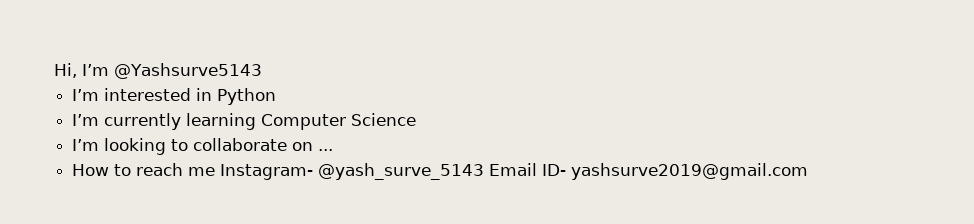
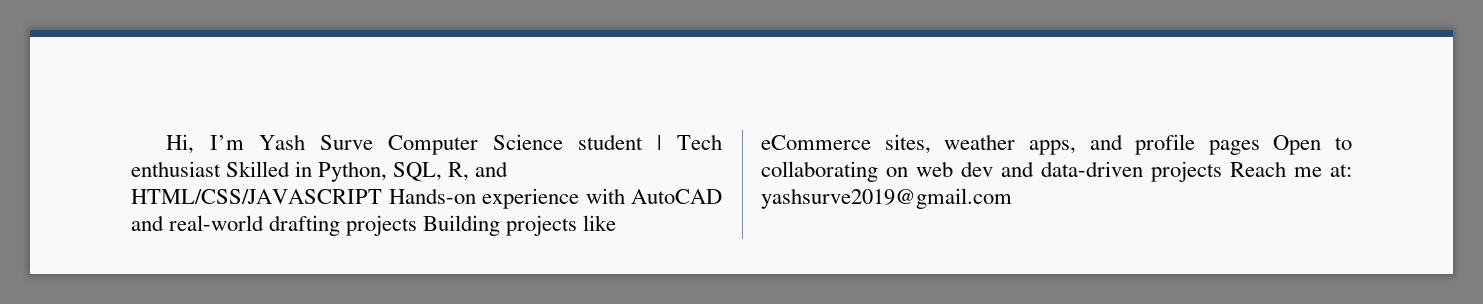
- Hi, I’m @Yashsurve5143
- I’m interested in Python
- I’m currently learning Computer Science
- I’m looking to collaborate on ...
- How to reach me Instagram- @yash_surve_5143 Email ID- yashsurve2019@gmail.com
+ Hi, I’m Yash Surve Computer Science student | Tech enthusiast Skilled in Python, SQL, R, and HTML/CSS/JAVASCRIPT Hands-on experience with AutoCAD and real-world drafting projects Building projects like eCommerce sites, weather apps, and profile pages Open to collaborating on web dev and data-driven projects Reach me at: yashsurve2019@gmail.com

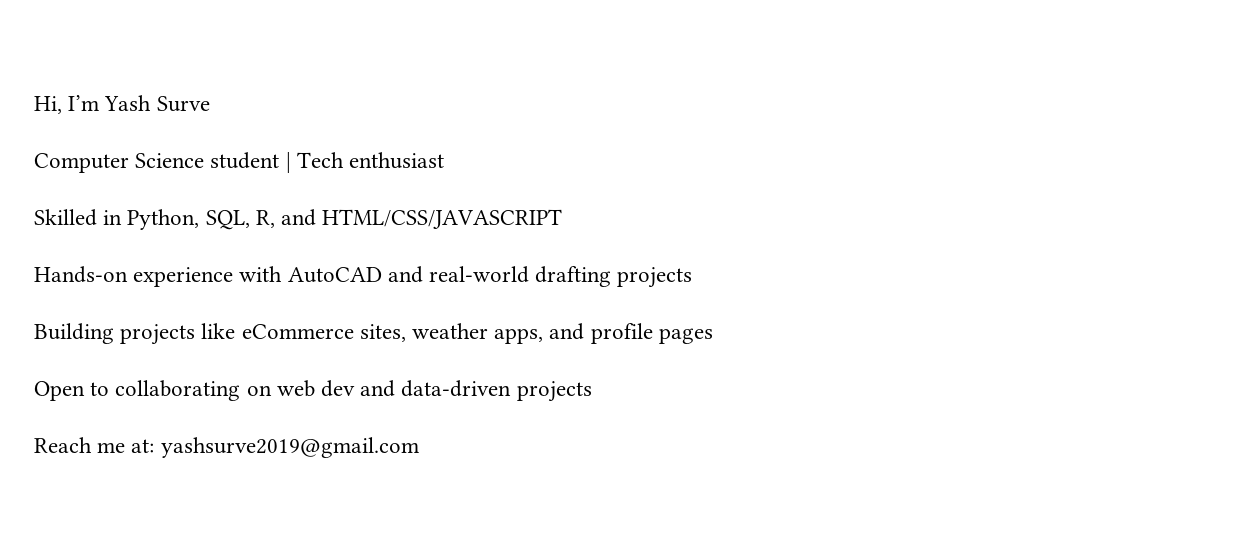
- Hi, I’m Yash Surve Computer Science student | Tech enthusiast Skilled in Python, SQL, R, and HTML/CSS/JAVASCRIPT Hands-on experience with AutoCAD and real-world drafting projects Building projects like eCommerce sites, weather apps, and profile pages Open to collaborating on web dev and data-driven projects Reach me at: yashsurve2019@gmail.com
+ Hi, I’m Yash Surve
+ Computer Science student | Tech enthusiast
+ Skilled in Python, SQL, R, and HTML/CSS/JAVASCRIPT
+ Hands-on experience with AutoCAD and real-world drafting projects
+ Building projects like eCommerce sites, weather apps, and profile pages
+ Open to collaborating on web dev and data-driven projects
+ Reach me at: yashsurve2019@gmail.com

